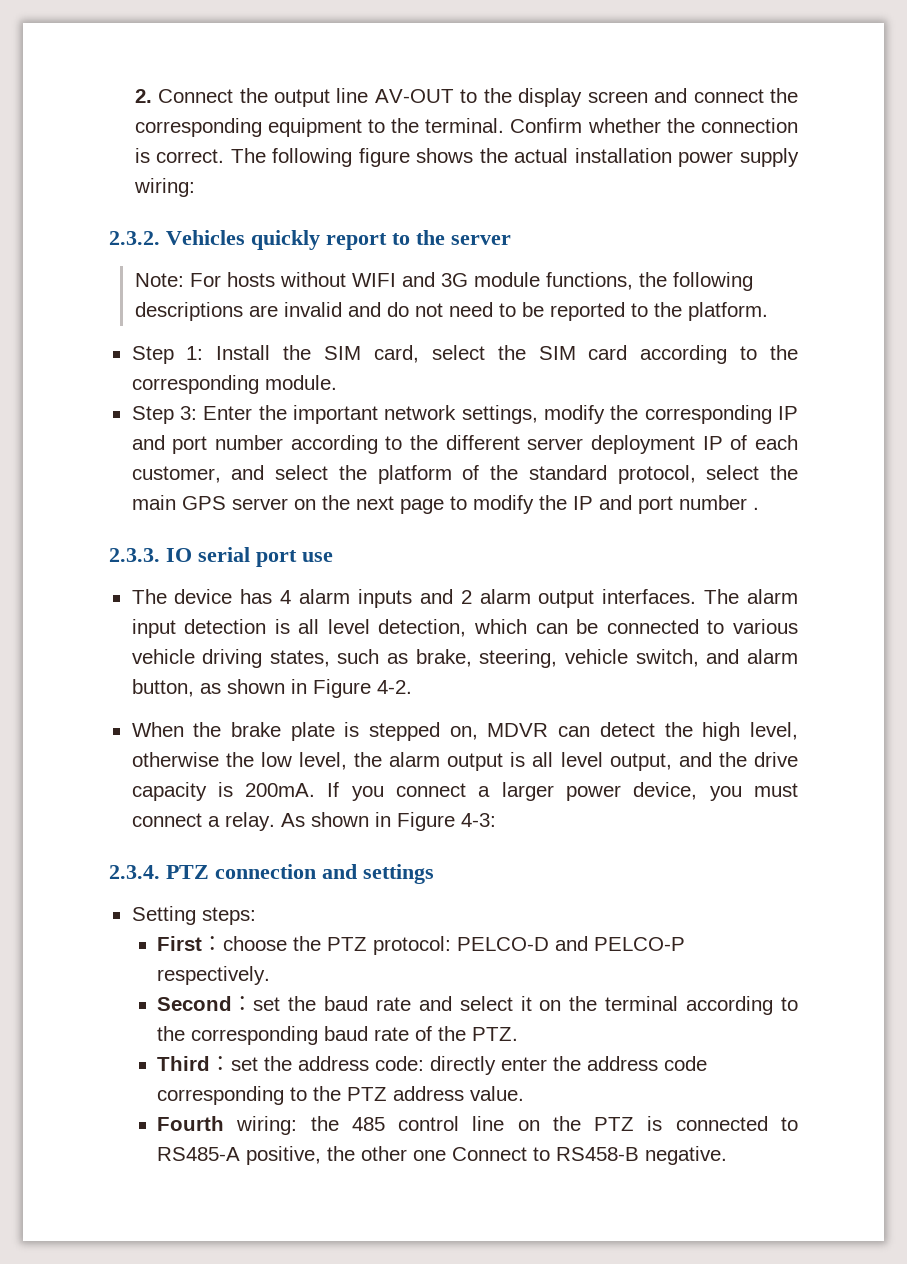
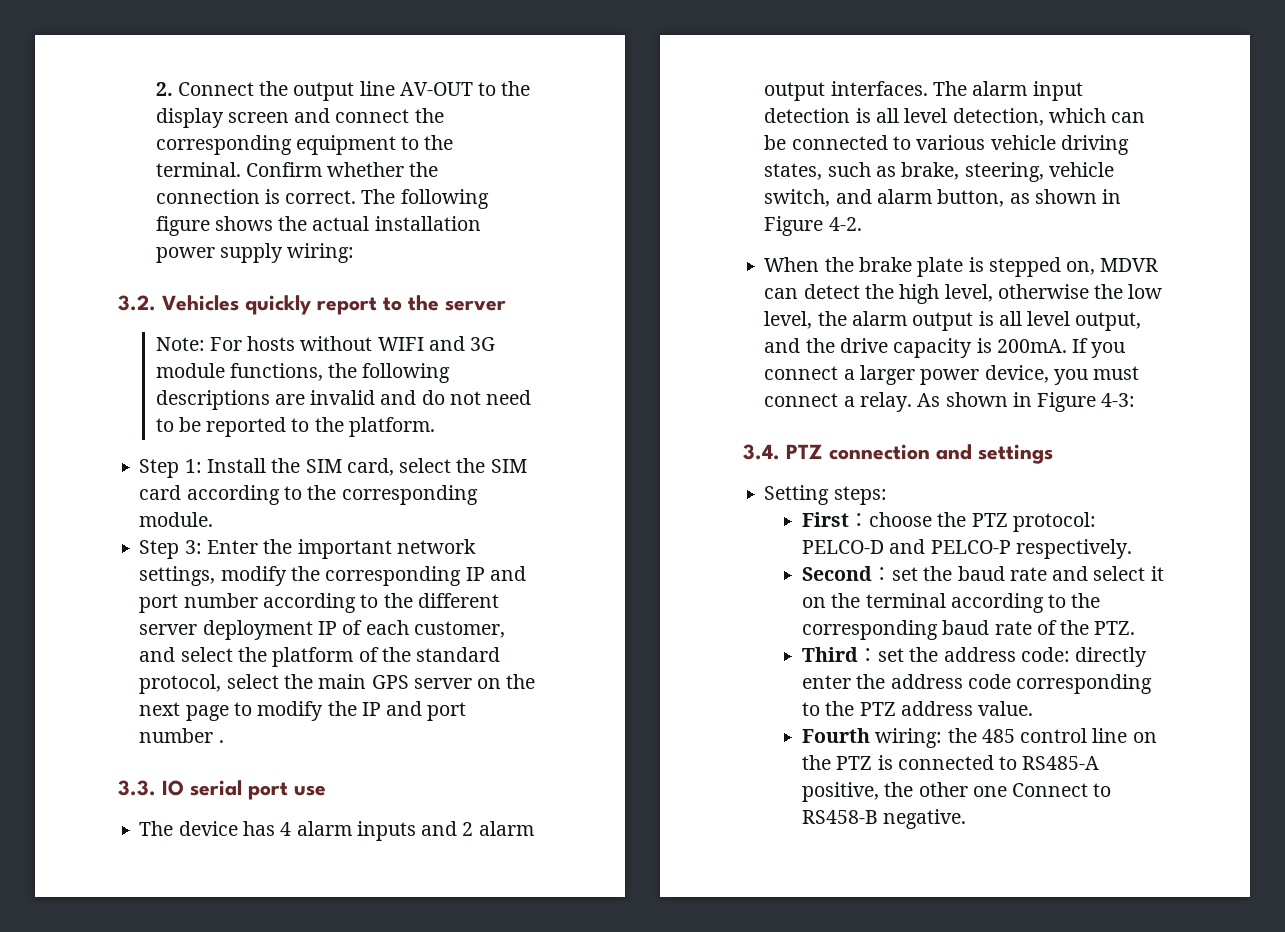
- 2.3.2. Vehicles quickly report to the server
+ 3.2. Vehicles quickly report to the server
- 2.3.3. IO serial port use
+ 3.3. IO serial port use
- 2.3.4. PTZ connection and settings
+ 3.4. PTZ connection and settings

